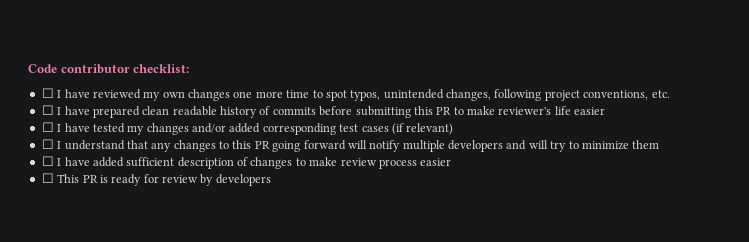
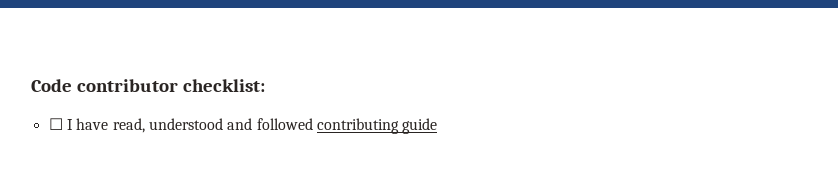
- ☐ I have reviewed my own changes one more time to spot typos, unintended changes, following project conventions, etc.
- ☐ I have prepared clean readable history of commits before submitting this PR to make reviewer's life easier
- ☐ I have tested my changes and/or added corresponding test cases (if relevant)
- ☐ I understand that any changes to this PR going forward will notify multiple developers and will try to minimize them
- ☐ I have added sufficient description of changes to make review process easier
- ☐ This PR is ready for review by developers
+ ☐ I have read, understood and followed contributing guide

